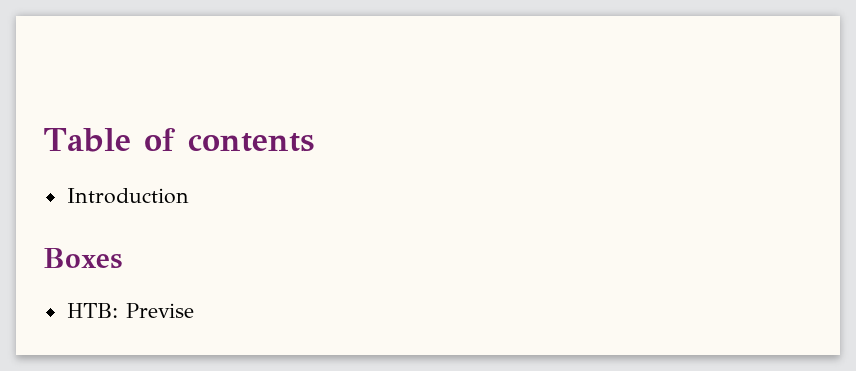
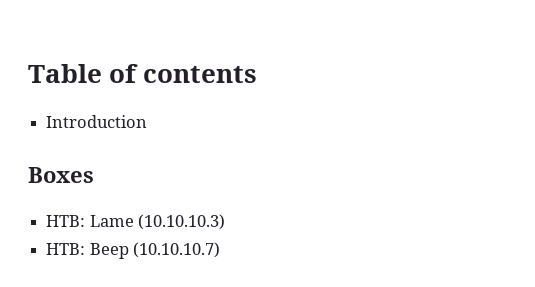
- HTB: Previse
+ HTB: Lame (10.10.10.3)
+ HTB: Beep (10.10.10.7)

